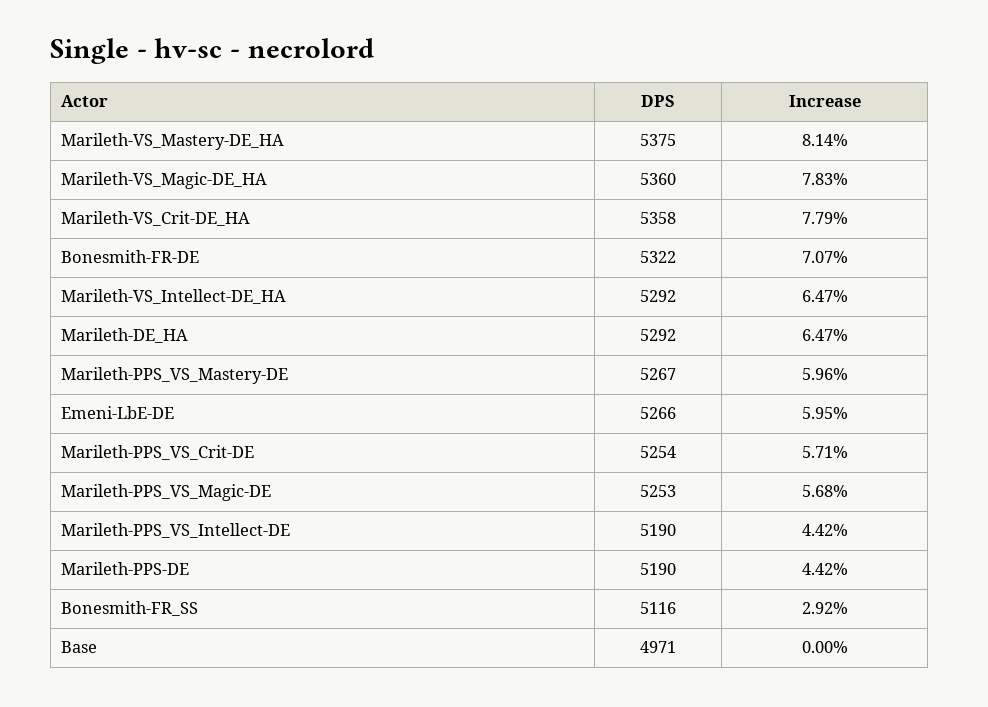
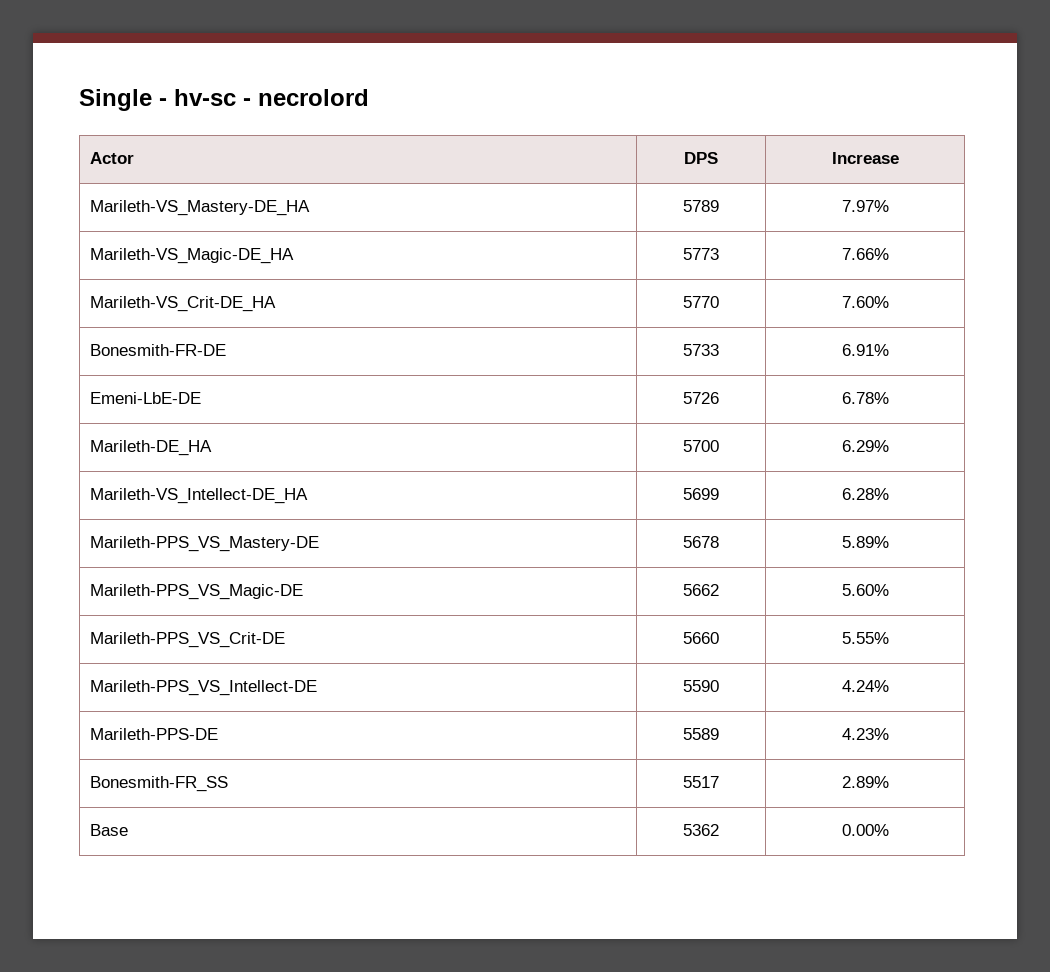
- Marileth-VS_Mastery-DE_HA | 5375 | 8.14%
+ Marileth-VS_Mastery-DE_HA | 5789 | 7.97%
- Marileth-VS_Magic-DE_HA | 5360 | 7.83%
+ Marileth-VS_Magic-DE_HA | 5773 | 7.66%
- Marileth-VS_Crit-DE_HA | 5358 | 7.79%
+ Marileth-VS_Crit-DE_HA | 5770 | 7.60%
- Bonesmith-FR-DE | 5322 | 7.07%
- Marileth-VS_Intellect-DE_HA | 5292 | 6.47%
- Marileth-DE_HA | 5292 | 6.47%
- Marileth-PPS_VS_Mastery-DE | 5267 | 5.96%
- Emeni-LbE-DE | 5266 | 5.95%
- Marileth-PPS_VS_Crit-DE | 5254 | 5.71%
- Marileth-PPS_VS_Magic-DE | 5253 | 5.68%
+ Bonesmith-FR-DE | 5733 | 6.91%
+ Emeni-LbE-DE | 5726 | 6.78%
+ Marileth-DE_HA | 5700 | 6.29%
+ Marileth-VS_Intellect-DE_HA | 5699 | 6.28%
+ Marileth-PPS_VS_Mastery-DE | 5678 | 5.89%
+ Marileth-PPS_VS_Magic-DE | 5662 | 5.60%
+ Marileth-PPS_VS_Crit-DE | 5660 | 5.55%
- Marileth-PPS_VS_Intellect-DE | 5190 | 4.42%
+ Marileth-PPS_VS_Intellect-DE | 5590 | 4.24%
- Marileth-PPS-DE | 5190 | 4.42%
+ Marileth-PPS-DE | 5589 | 4.23%
- Bonesmith-FR_SS | 5116 | 2.92%
+ Bonesmith-FR_SS | 5517 | 2.89%
- Base | 4971 | 0.00%
+ Base | 5362 | 0.00%

